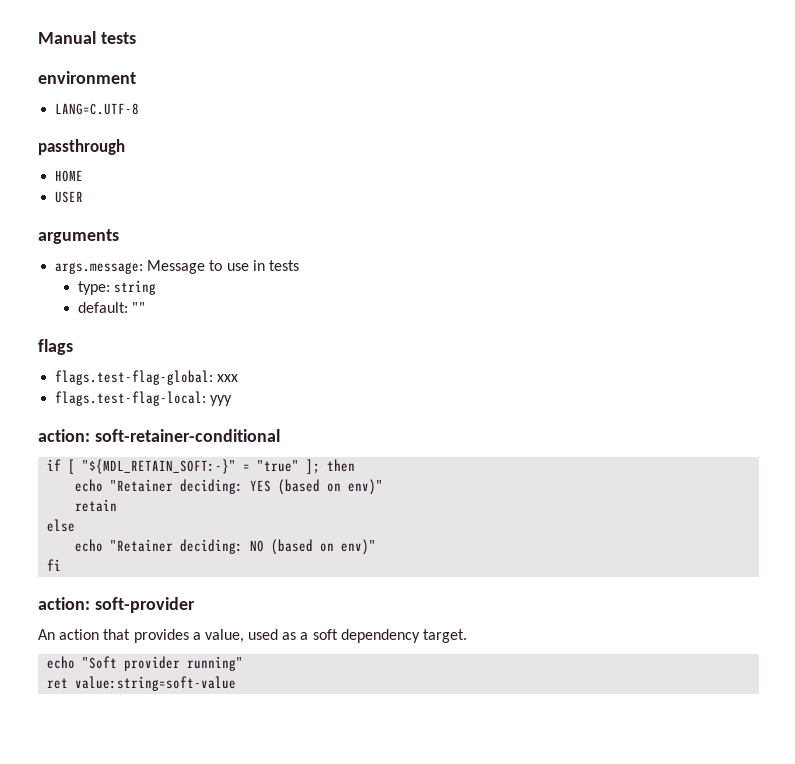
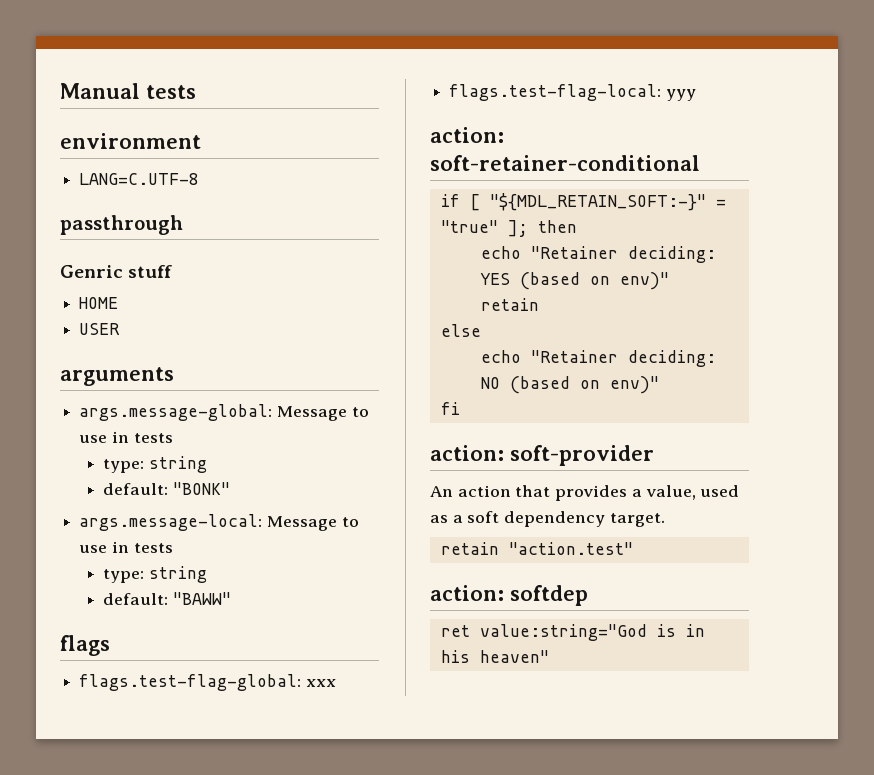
+ Genric stuff
- args.message: Message to use in tests
+ args.message-global: Message to use in tests
  type: string
- default: ""
+ default: "BONK"
+ args.message-local: Message to use in tests
+ type: string
+ default: "BAWW"
- echo "Soft provider running"
- ret value:string=soft-value
+ retain "action.test"
+ action: softdep
+ ret value:string="God is in his heaven"

